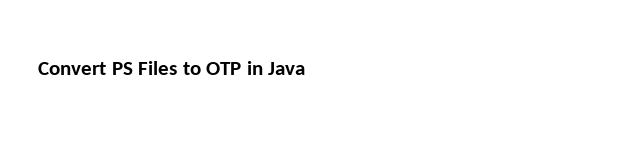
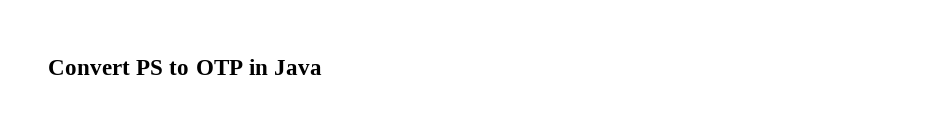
- Convert PS Files to OTP in Java
+ Convert PS to OTP in Java

